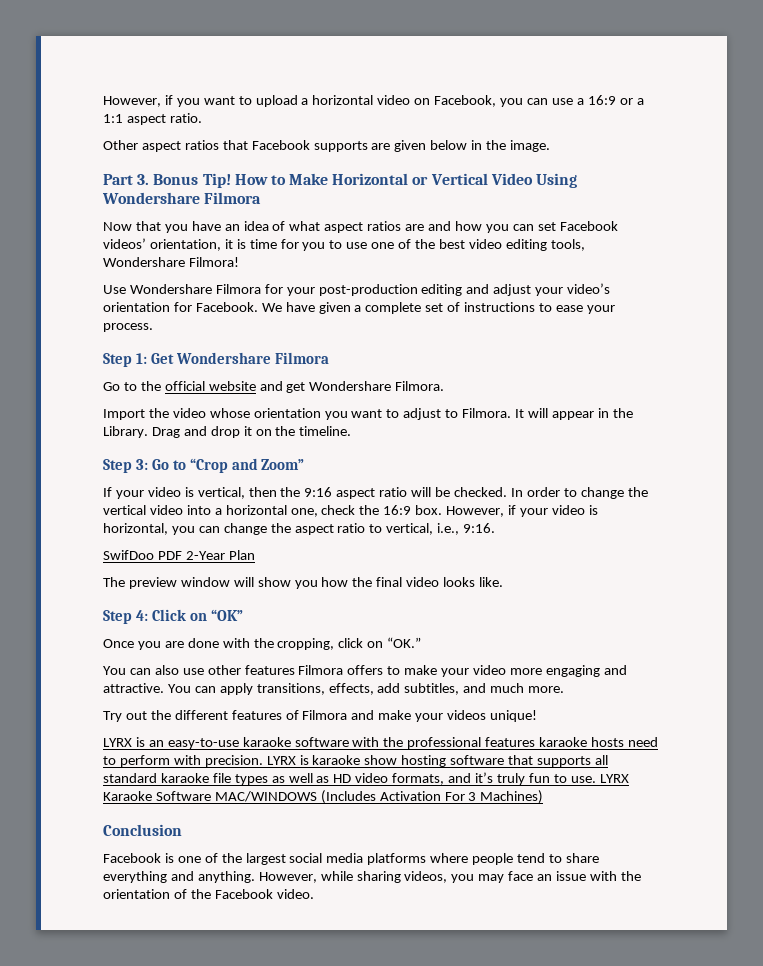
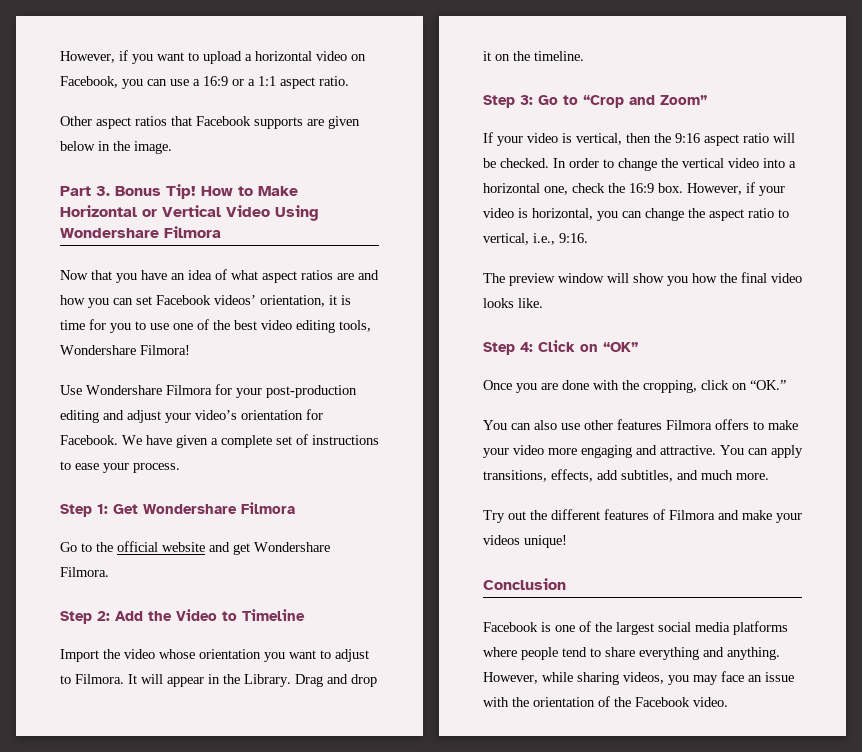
+ Step 2: Add the Video to Timeline
- SwifDoo PDF 2-Year Plan
- LYRX is an easy-to-use karaoke software with the professional features karaoke hosts need to perform with precision. LYRX is karaoke show hosting software that supports all standard karaoke file types as well as HD video formats, and it’s truly fun to use. LYRX Karaoke Software MAC/WINDOWS (Includes Activation For 3 Machines)

